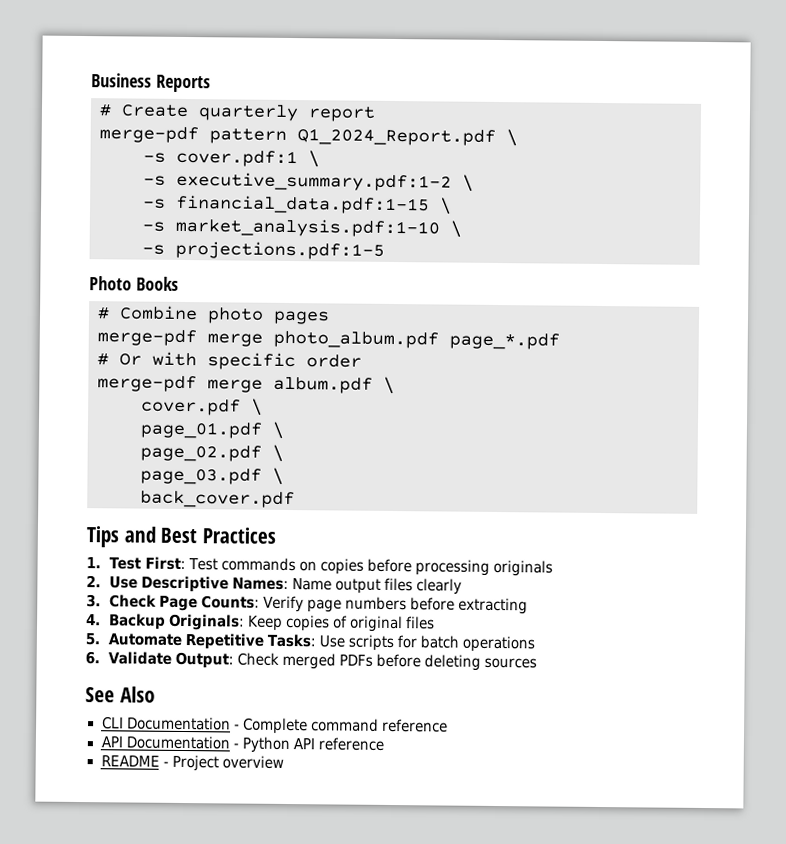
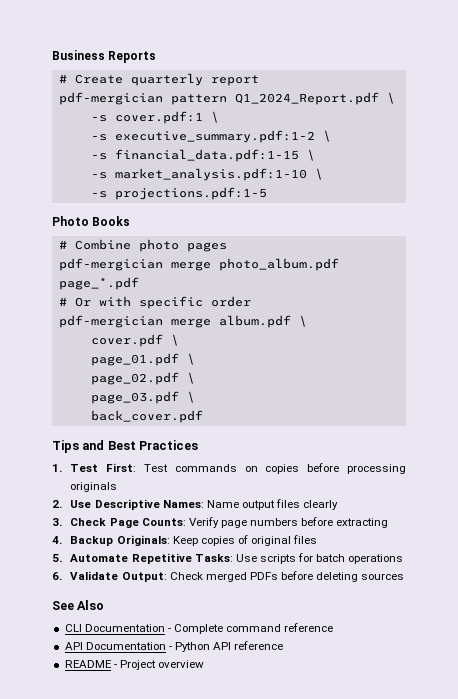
- merge-pdf pattern Q1_2024_Report.pdf \
+ pdf-mergician pattern Q1_2024_Report.pdf \
- merge-pdf merge photo_album.pdf page_*.pdf
+ pdf-mergician merge photo_album.pdf page_*.pdf
- merge-pdf merge album.pdf \
+ pdf-mergician merge album.pdf \

